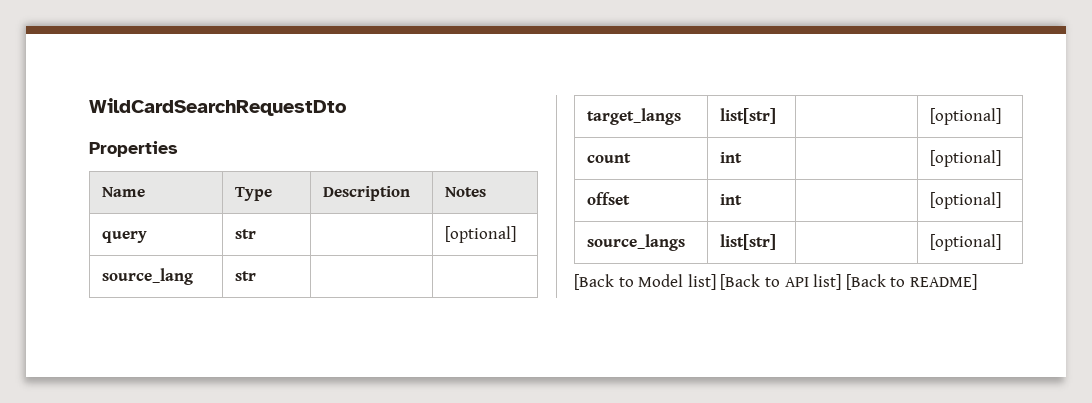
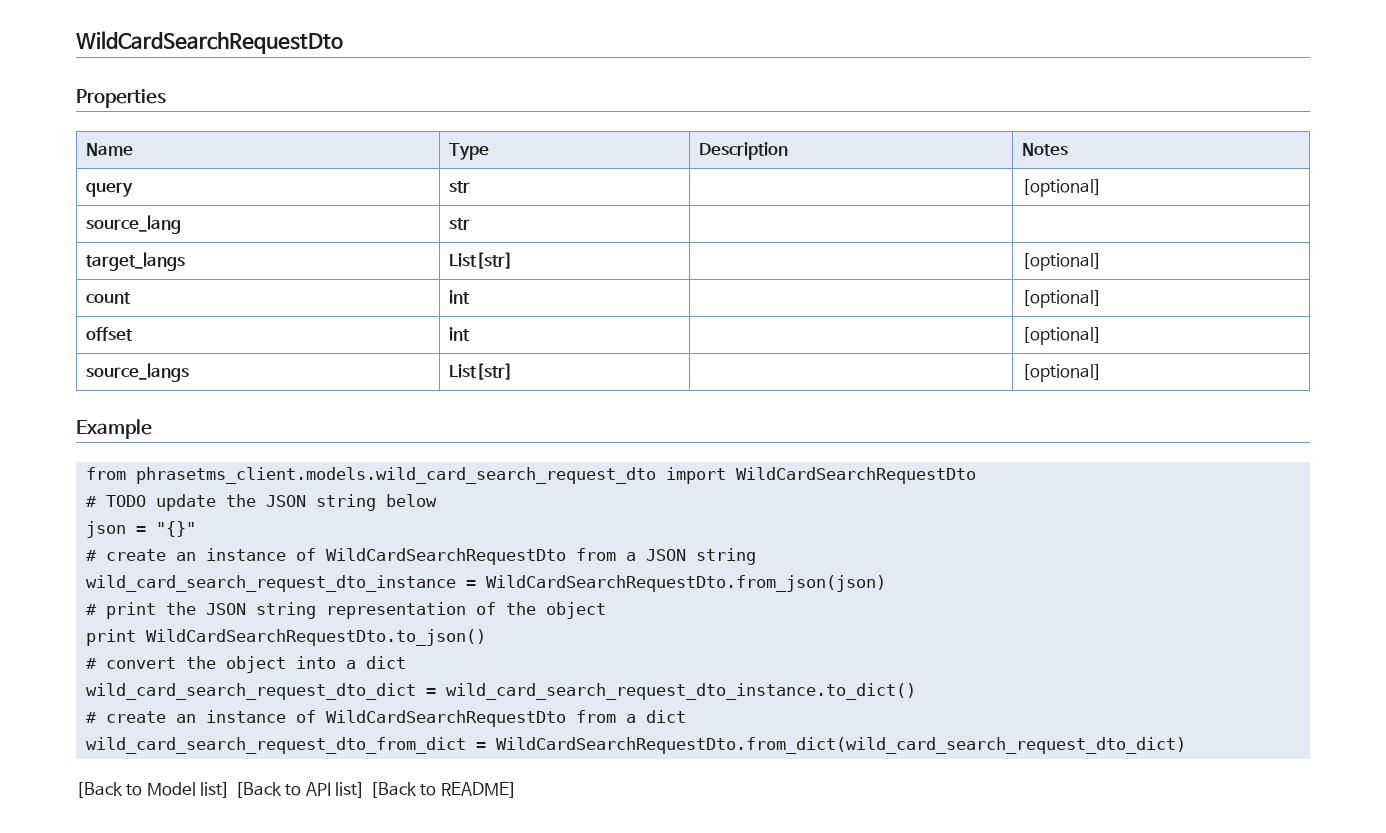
- target_langs | list[str] | | [optional]
+ target_langs | List[str] | | [optional]
- source_langs | list[str] | | [optional]
+ source_langs | List[str] | | [optional]
+ Example
+ from phrasetms_client.models.wild_card_search_request_dto import WildCardSearchRequestDto
+ # TODO update the JSON string below
+ json = "{}"
+ # create an instance of WildCardSearchRequestDto from a JSON string
+ wild_card_search_request_dto_instance = WildCardSearchRequestDto.from_json(json)
+ # print the JSON string representation of the object
+ print WildCardSearchRequestDto.to_json()
+ # convert the object into a dict
+ wild_card_search_request_dto_dict = wild_card_search_request_dto_instance.to_dict()
+ # create an instance of WildCardSearchRequestDto from a dict
+ wild_card_search_request_dto_from_dict = WildCardSearchRequestDto.from_dict(wild_card_search_request_dto_dict)

